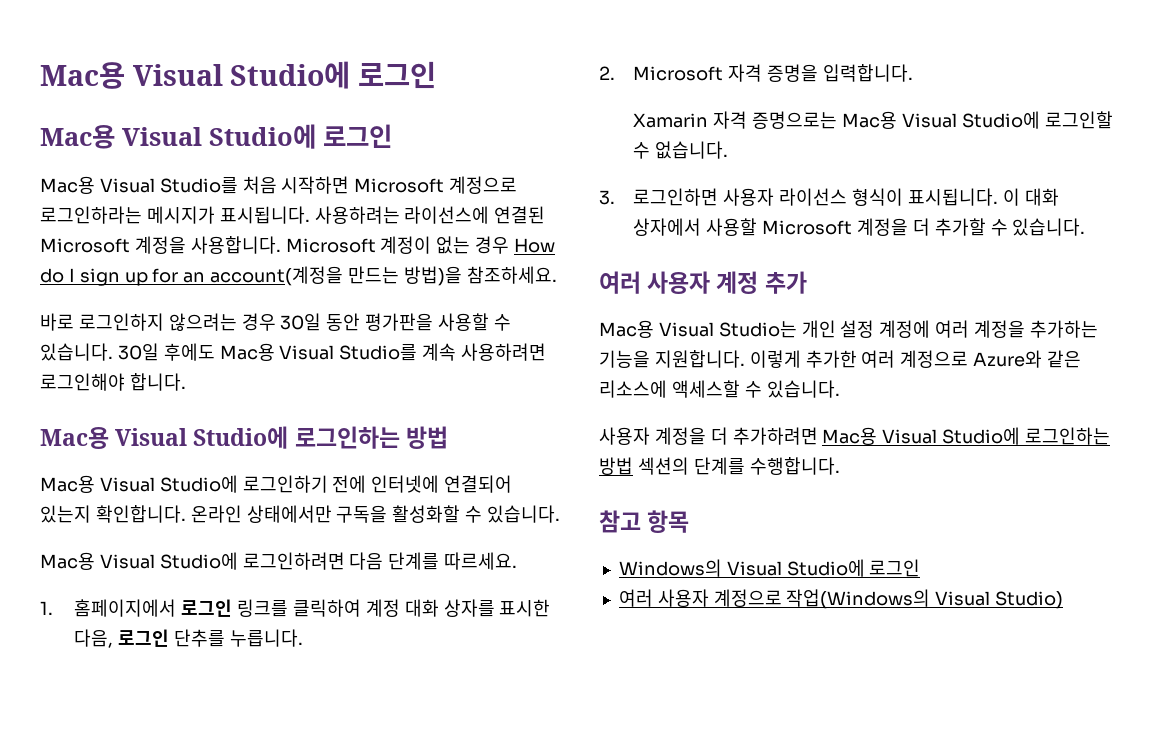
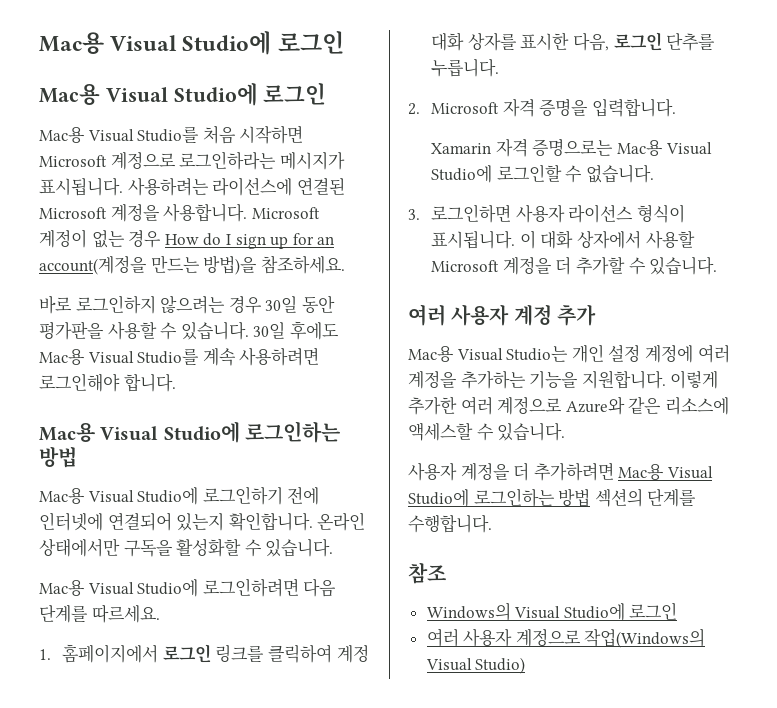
- 참고 항목
+ 참조

